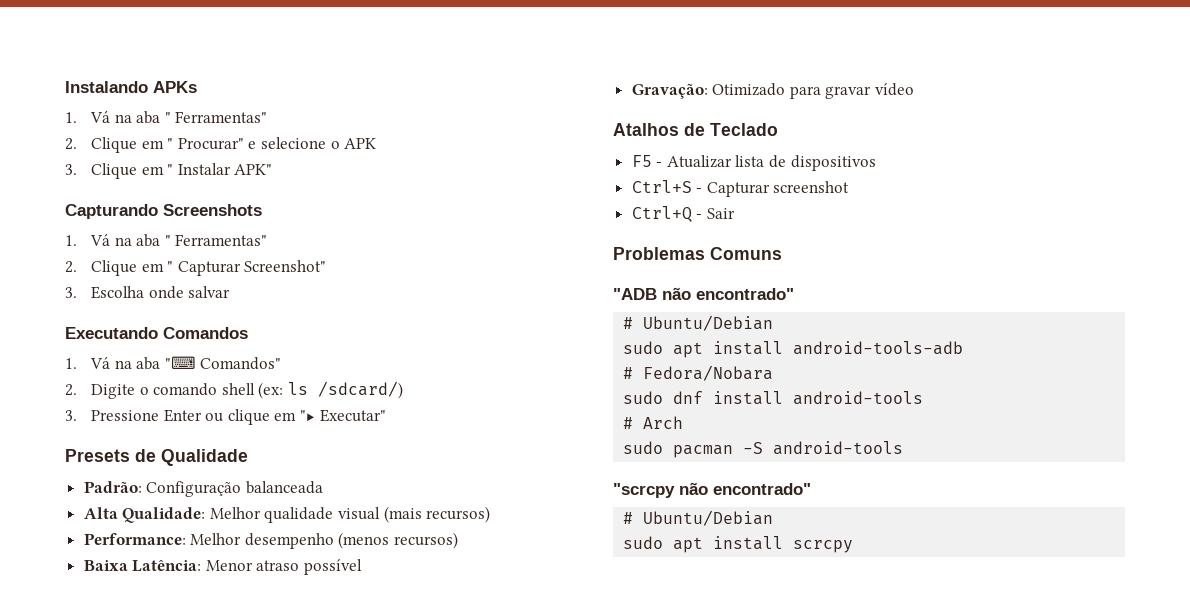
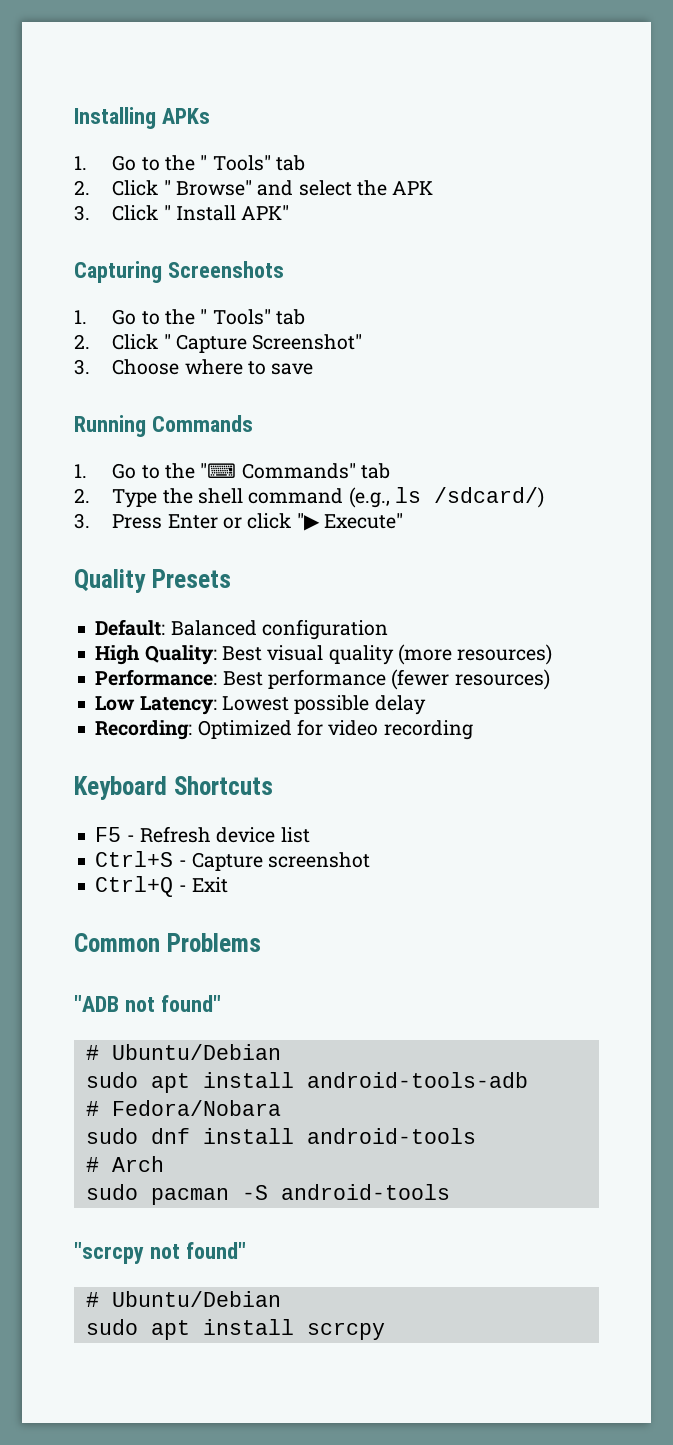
- Instalando APKs
- 1. Vá na aba " Ferramentas"
- 2. Clique em " Procurar" e selecione o APK
- 3. Clique em " Instalar APK"
+ Installing APKs
+ 1. Go to the " Tools" tab
+ 2. Click " Browse" and select the APK
+ 3. Click " Install APK"
- Capturando Screenshots
- 1. Vá na aba " Ferramentas"
- 2. Clique em " Capturar Screenshot"
- 3. Escolha onde salvar
- Executando Comandos
- 1. Vá na aba "⌨ Comandos"
- 2. Digite o comando shell (ex: ls /sdcard/)
- 3. Pressione Enter ou clique em "▶ Executar"
- Presets de Qualidade
- Padrão: Configuração balanceada
- Alta Qualidade: Melhor qualidade visual (mais recursos)
- Performance: Melhor desempenho (menos recursos)
- Baixa Latência: Menor atraso possível
- Gravação: Otimizado para gravar vídeo
- Atalhos de Teclado
- F5 - Atualizar lista de dispositivos
+ Capturing Screenshots
+ 1. Go to the " Tools" tab
+ 2. Click " Capture Screenshot"
+ 3. Choose where to save
+ Running Commands
+ 1. Go to the "⌨ Commands" tab
+ 2. Type the shell command (e.g., ls /sdcard/)
+ 3. Press Enter or click "▶ Execute"
+ Quality Presets
+ Default: Balanced configuration
+ High Quality: Best visual quality (more resources)
+ Performance: Best performance (fewer resources)
+ Low Latency: Lowest possible delay
+ Recording: Optimized for video recording
+ Keyboard Shortcuts
+ F5 - Refresh device list
- Ctrl+S - Capturar screenshot
+ Ctrl+S - Capture screenshot
- Ctrl+Q - Sair
- Problemas Comuns
+ Ctrl+Q - Exit
+ Common Problems
- "ADB não encontrado"
+ "ADB not found"
- "scrcpy não encontrado"
+ "scrcpy not found"

